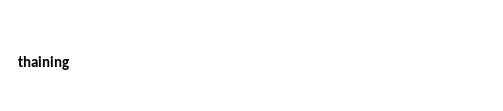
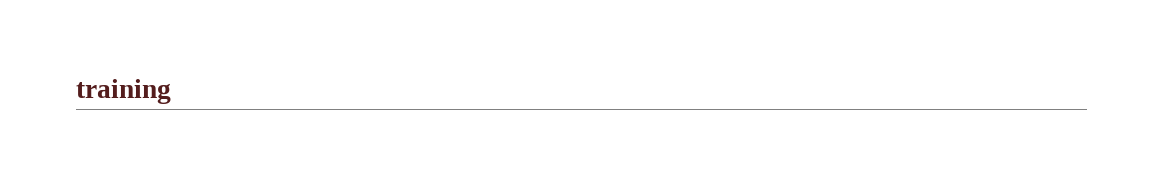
- thaining
+ training

